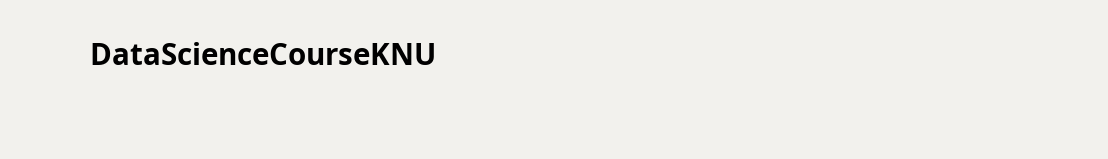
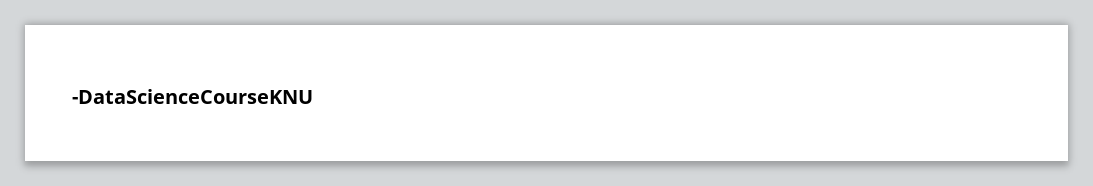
- DataScienceCourseKNU
+ -DataScienceCourseKNU

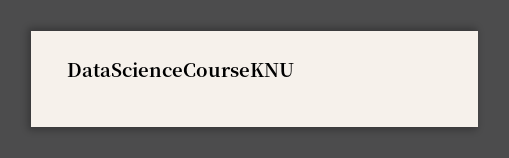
- -DataScienceCourseKNU
+ DataScienceCourseKNU

